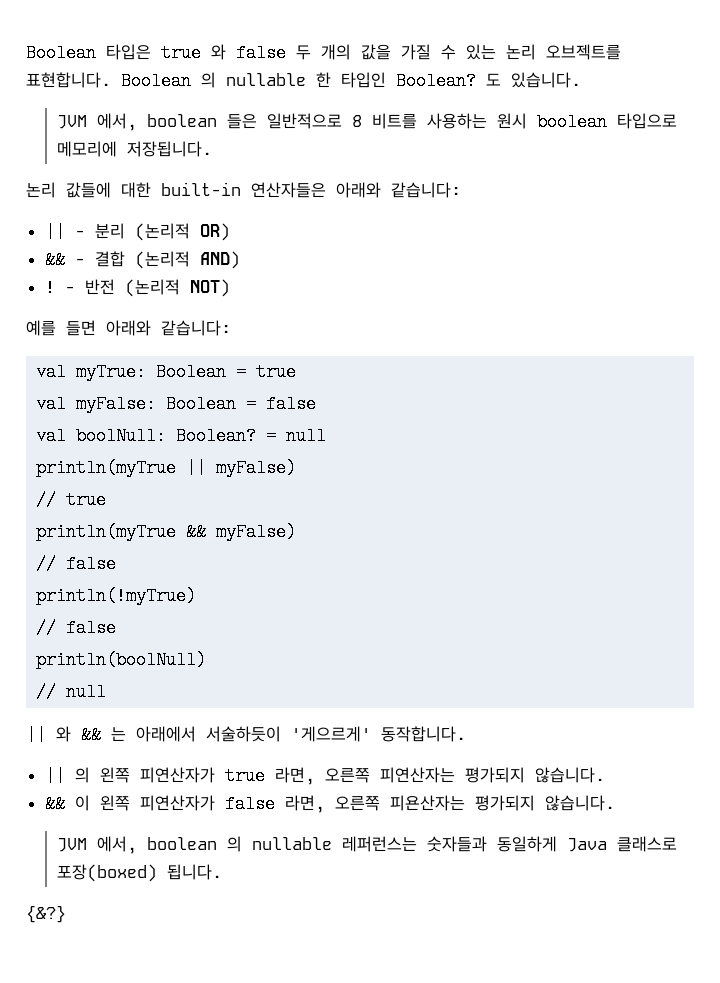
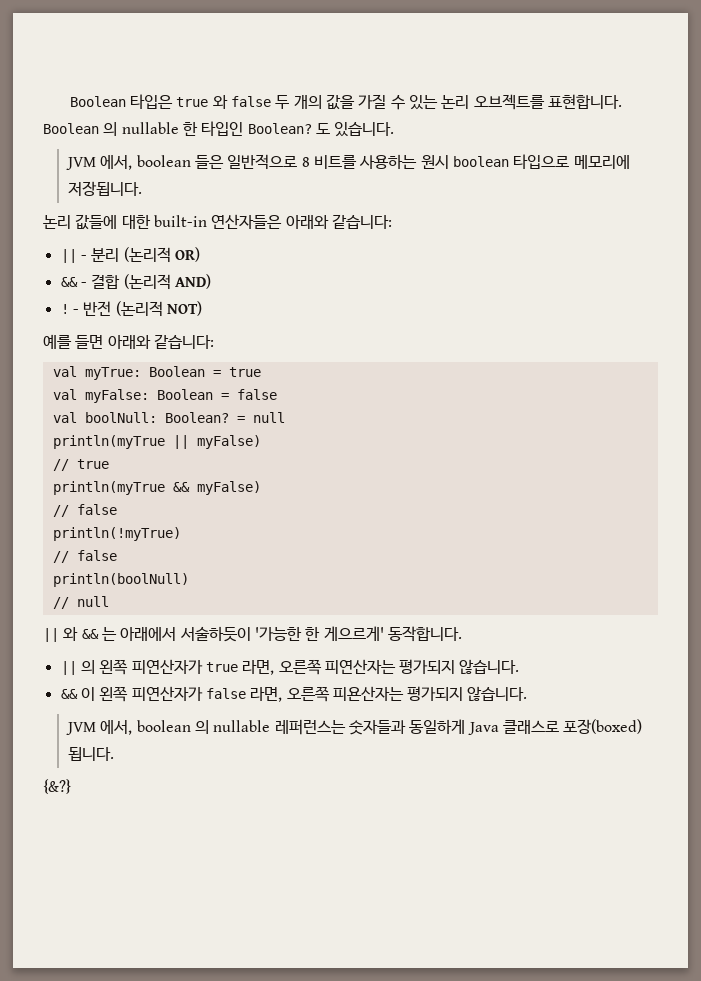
- || 와 && 는 아래에서 서술하듯이 '게으르게' 동작합니다.
+ || 와 && 는 아래에서 서술하듯이 '가능한 한 게으르게' 동작합니다.

